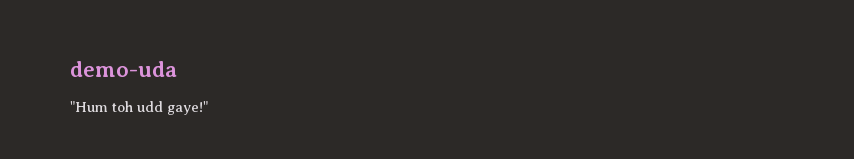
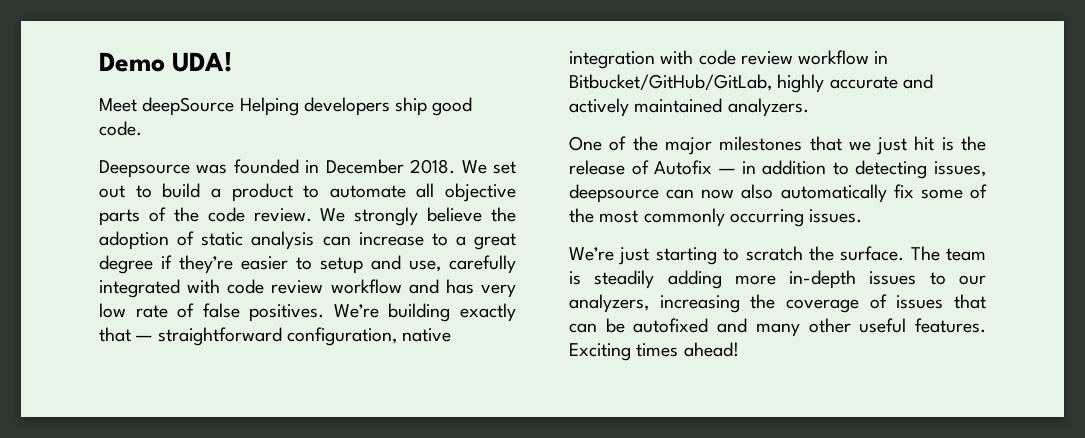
- demo-uda
- "Hum toh udd gaye!"
+ Demo UDA!
+ Meet deepSource Helping developers ship good code.
+ Deepsource was founded in December 2018. We set out to build a product to automate all objective parts of the code review. We strongly believe the adoption of static analysis can increase to a great degree if they’re easier to setup and use, carefully integrated with code review workflow and has very low rate of false positives. We’re building exactly that — straightforward configuration, native integration with code review workflow in Bitbucket/GitHub/GitLab, highly accurate and actively maintained analyzers.
+ One of the major milestones that we just hit is the release of Autofix — in addition to detecting issues, deepsource can now also automatically fix some of the most commonly occurring issues.
+ We’re just starting to scratch the surface. The team is steadily adding more in-depth issues to our analyzers, increasing the coverage of issues that can be autofixed and many other useful features. Exciting times ahead!

